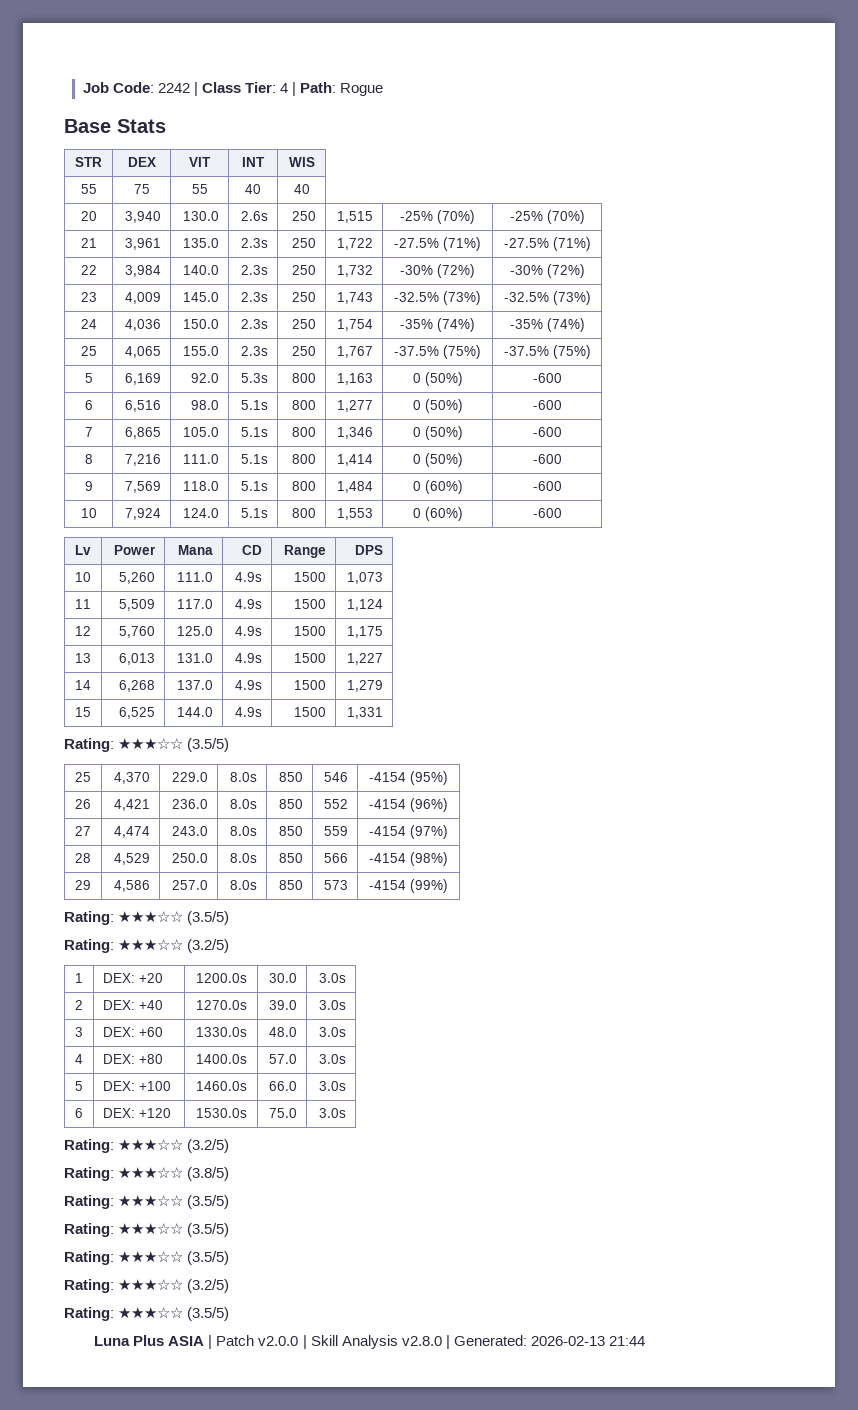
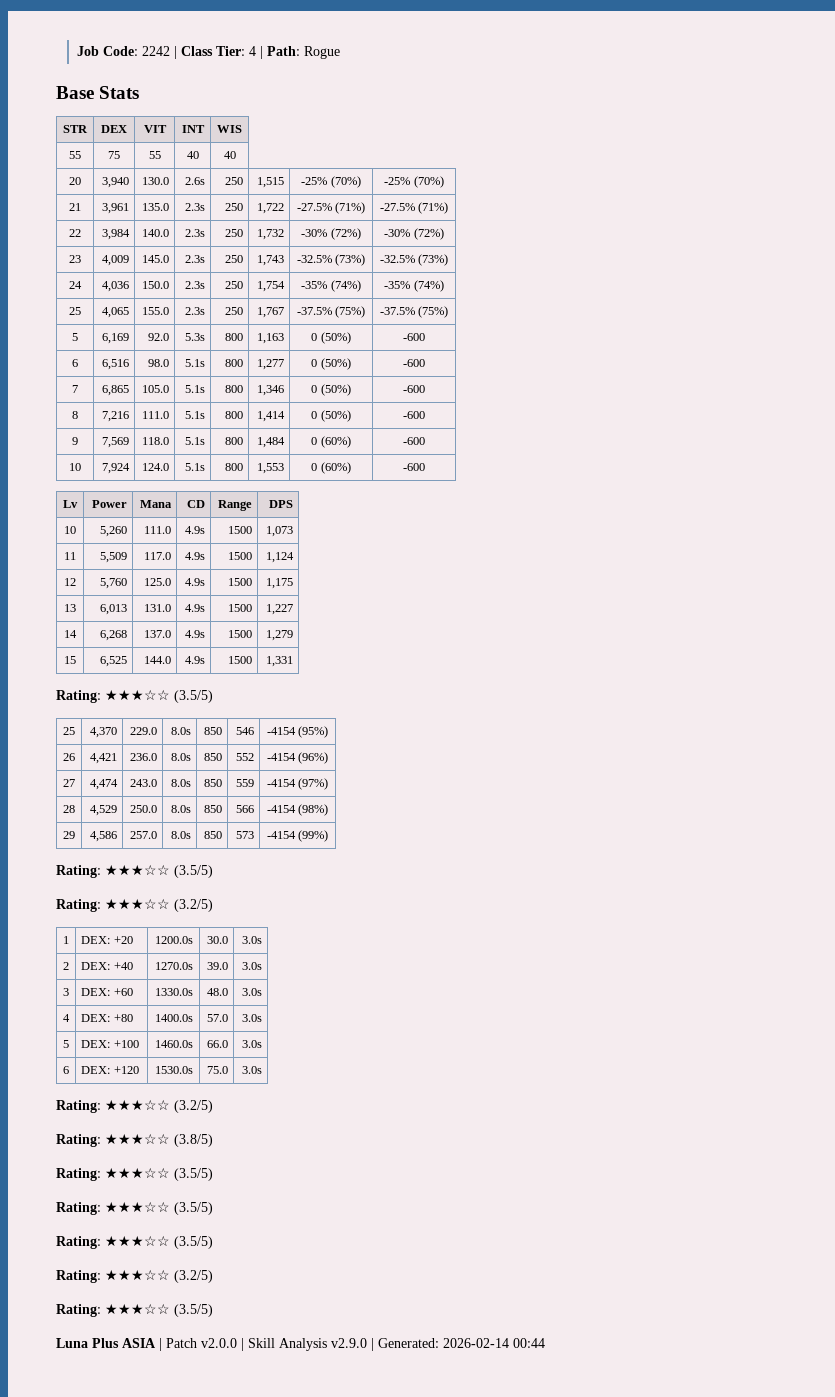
- Luna Plus ASIA | Patch v2.0.0 | Skill Analysis v2.8.0 | Generated: 2026-02-13 21:44
+ Luna Plus ASIA | Patch v2.0.0 | Skill Analysis v2.9.0 | Generated: 2026-02-14 00:44

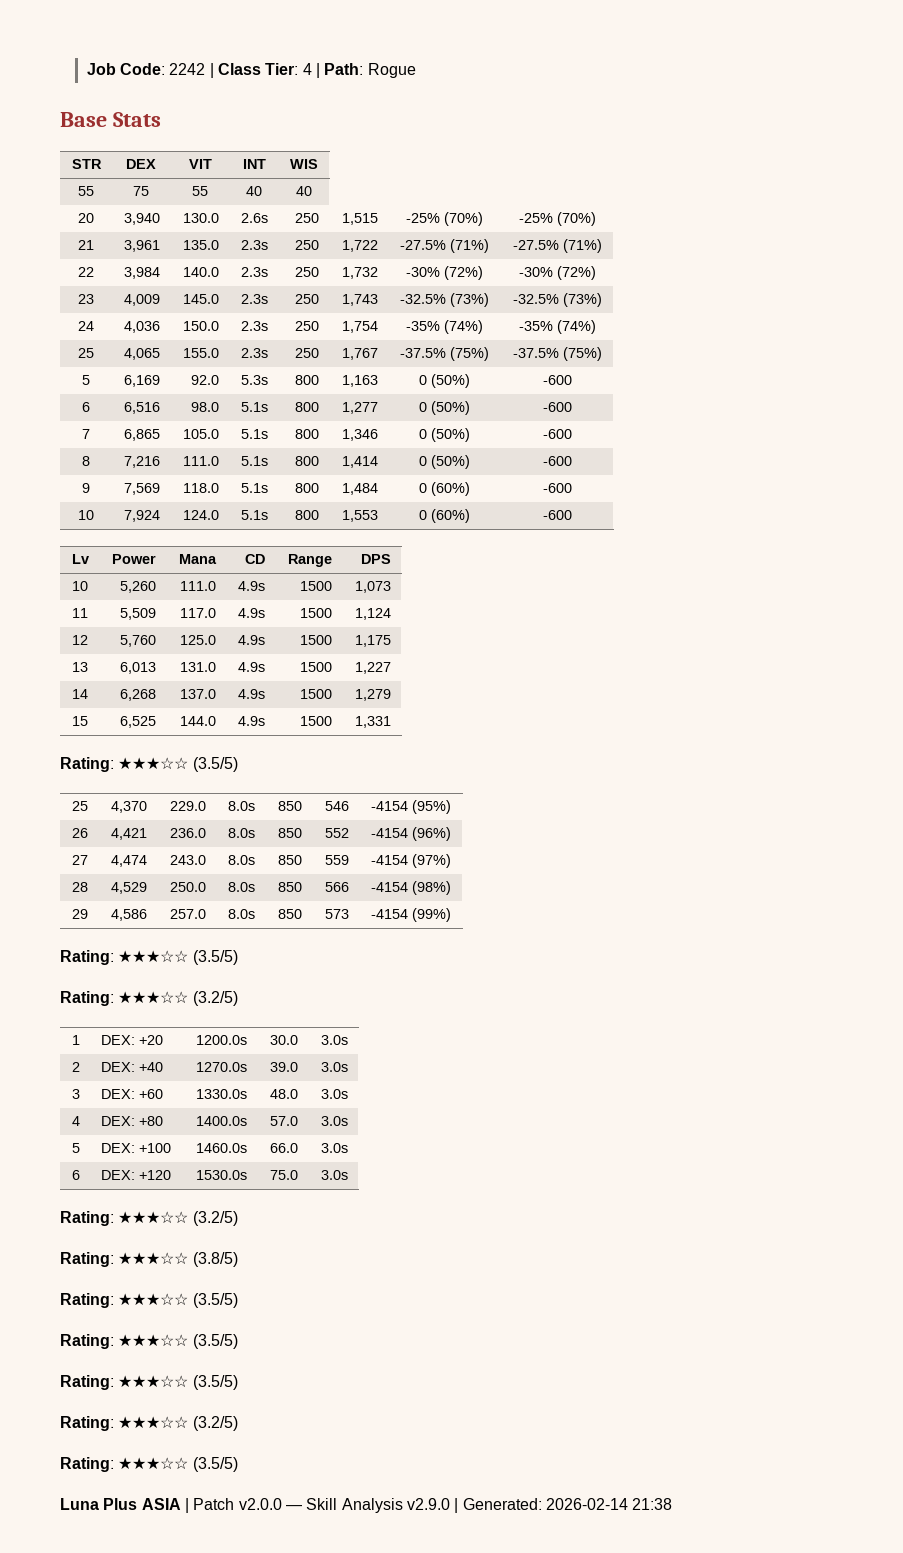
- Luna Plus ASIA | Patch v2.0.0 | Skill Analysis v2.9.0 | Generated: 2026-02-14 00:44
+ Luna Plus ASIA | Patch v2.0.0 ― Skill Analysis v2.9.0 | Generated: 2026-02-14 21:38

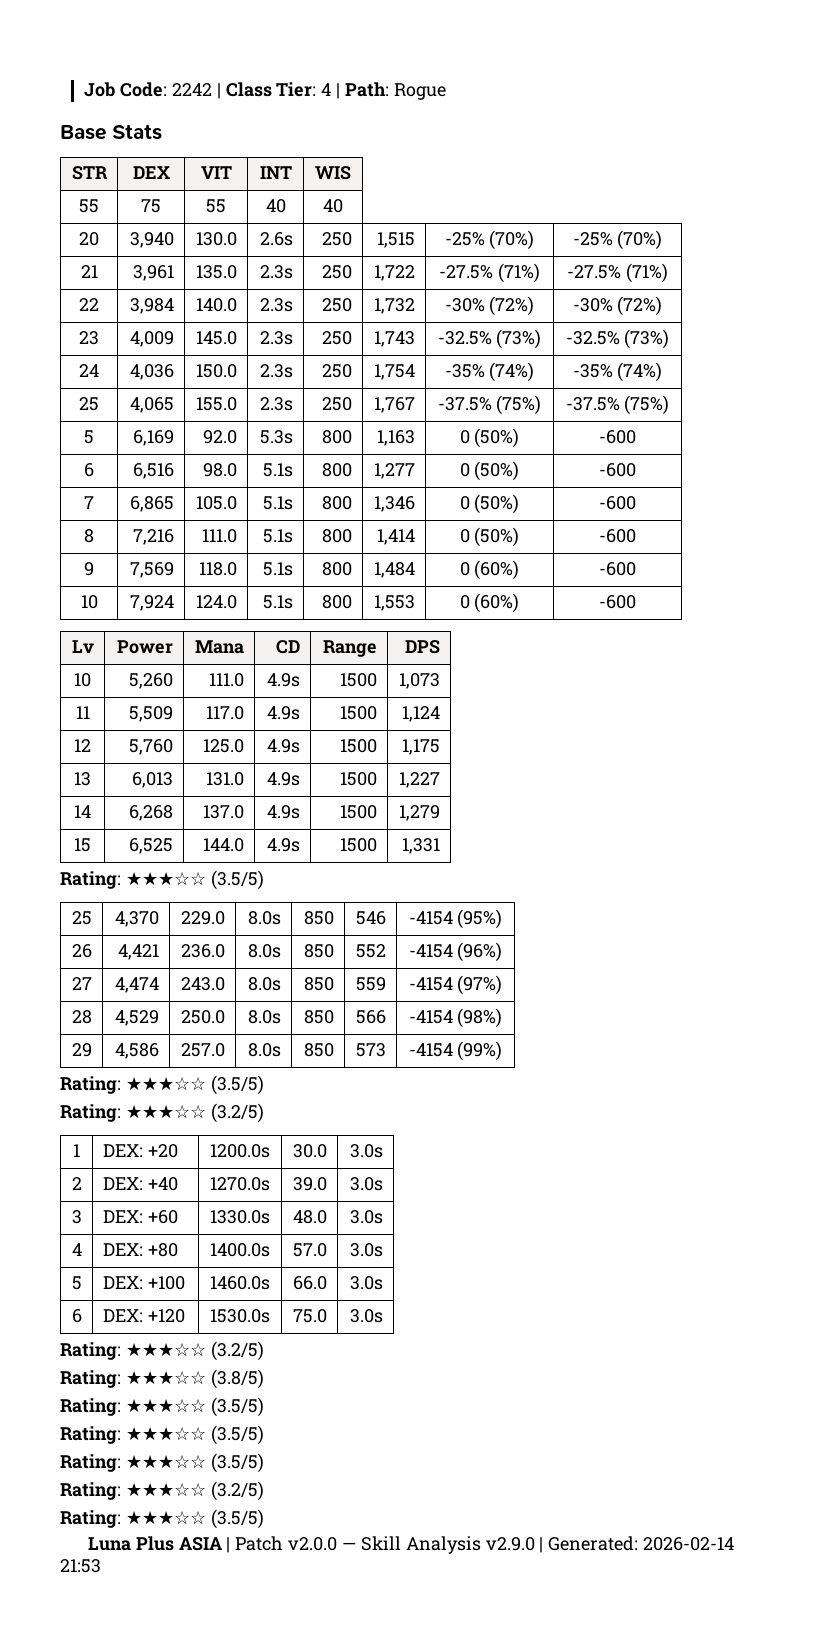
- Luna Plus ASIA | Patch v2.0.0 ― Skill Analysis v2.9.0 | Generated: 2026-02-14 21:38
+ Luna Plus ASIA | Patch v2.0.0 ― Skill Analysis v2.9.0 | Generated: 2026-02-14 21:53

